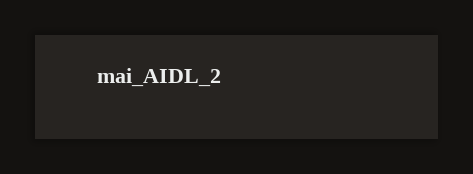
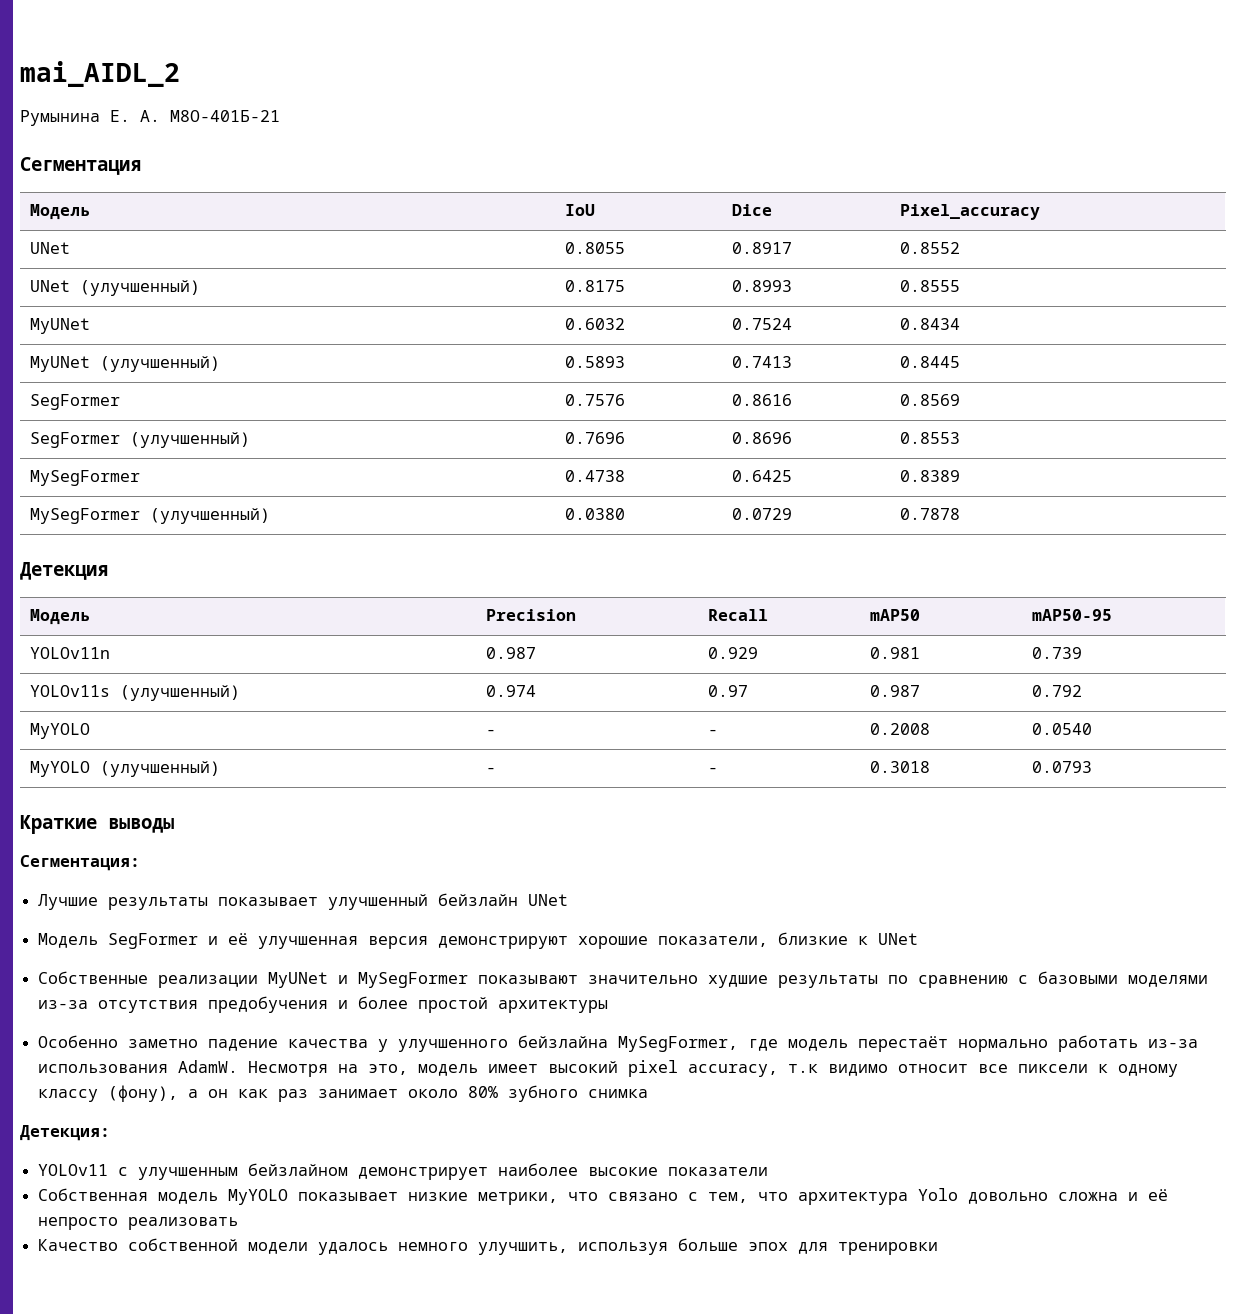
+ Румынина Е. А. М8О-401Б-21
+ Сегментация
+ Модель | IoU | Dice | Pixel_accuracy
+ UNet | 0.8055 | 0.8917 | 0.8552
+ UNet (улучшенный) | 0.8175 | 0.8993 | 0.8555
+ MyUNet | 0.6032 | 0.7524 | 0.8434
+ MyUNet (улучшенный) | 0.5893 | 0.7413 | 0.8445
+ SegFormer | 0.7576 | 0.8616 | 0.8569
+ SegFormer (улучшенный) | 0.7696 | 0.8696 | 0.8553
+ MySegFormer | 0.4738 | 0.6425 | 0.8389
+ MySegFormer (улучшенный) | 0.0380 | 0.0729 | 0.7878
+ Детекция
+ Модель | Precision | Recall | mAP50 | mAP50-95
+ YOLOv11n | 0.987 | 0.929 | 0.981 | 0.739
+ YOLOv11s (улучшенный) | 0.974 | 0.97 | 0.987 | 0.792
+ MyYOLO | - | - | 0.2008 | 0.0540
+ MyYOLO (улучшенный) | - | - | 0.3018 | 0.0793
+ Краткие выводы
+ Сегментация:
+ Лучшие результаты показывает улучшенный бейзлайн UNet
+ Модель SegFormer и её улучшенная версия демонстрируют хорошие показатели, близкие к UNet
+ Собственные реализации MyUNet и MySegFormer показывают значительно худшие результаты по сравнению с базовыми моделями из-за отсутствия предобучения и более простой архитектуры
+ Особенно заметно падение качества у улучшенного бейзлайна MySegFormer, где модель перестаёт нормально работать из-за использования AdamW. Несмотря на это, модель имеет высокий pixel accuracy, т.к видимо относит все пиксели к одному классу (фону), а он как раз занимает около 80% зубного снимка
+ Детекция:
+ YOLOv11 с улучшенным бейзлайном демонстрирует наиболее высокие показатели
+ Собственная модель MyYOLO показывает низкие метрики, что связано с тем, что архитектура Yolo довольно сложна и её непросто реализовать
+ Качество собственной модели удалось немного улучшить, используя больше эпох для тренировки

